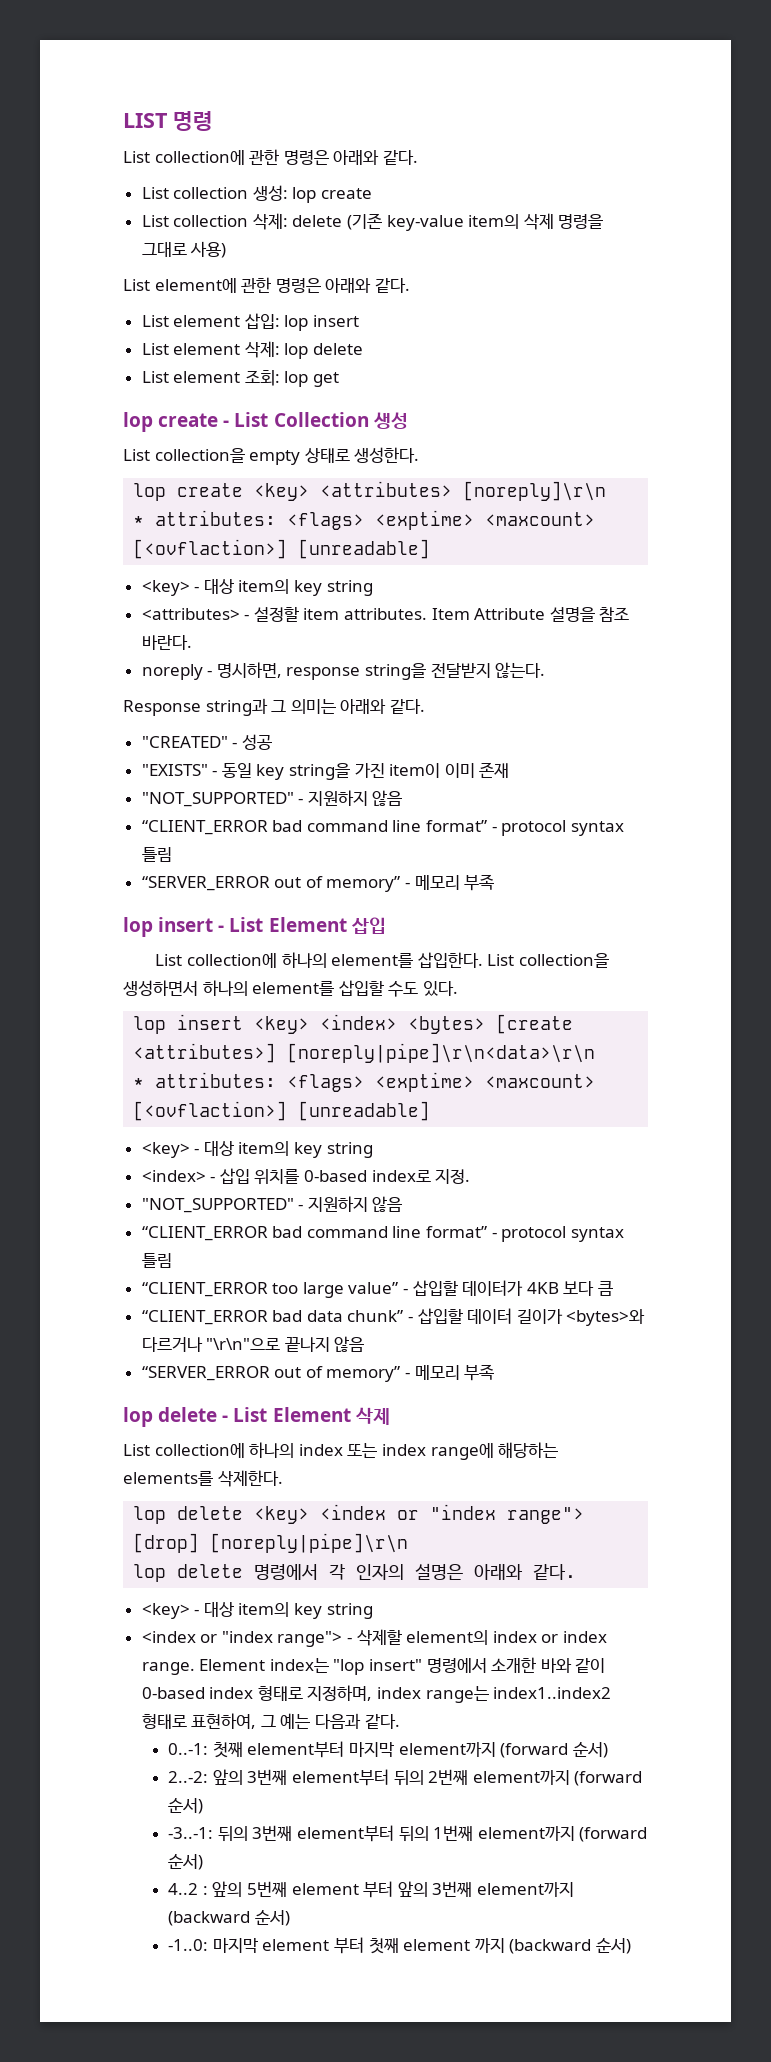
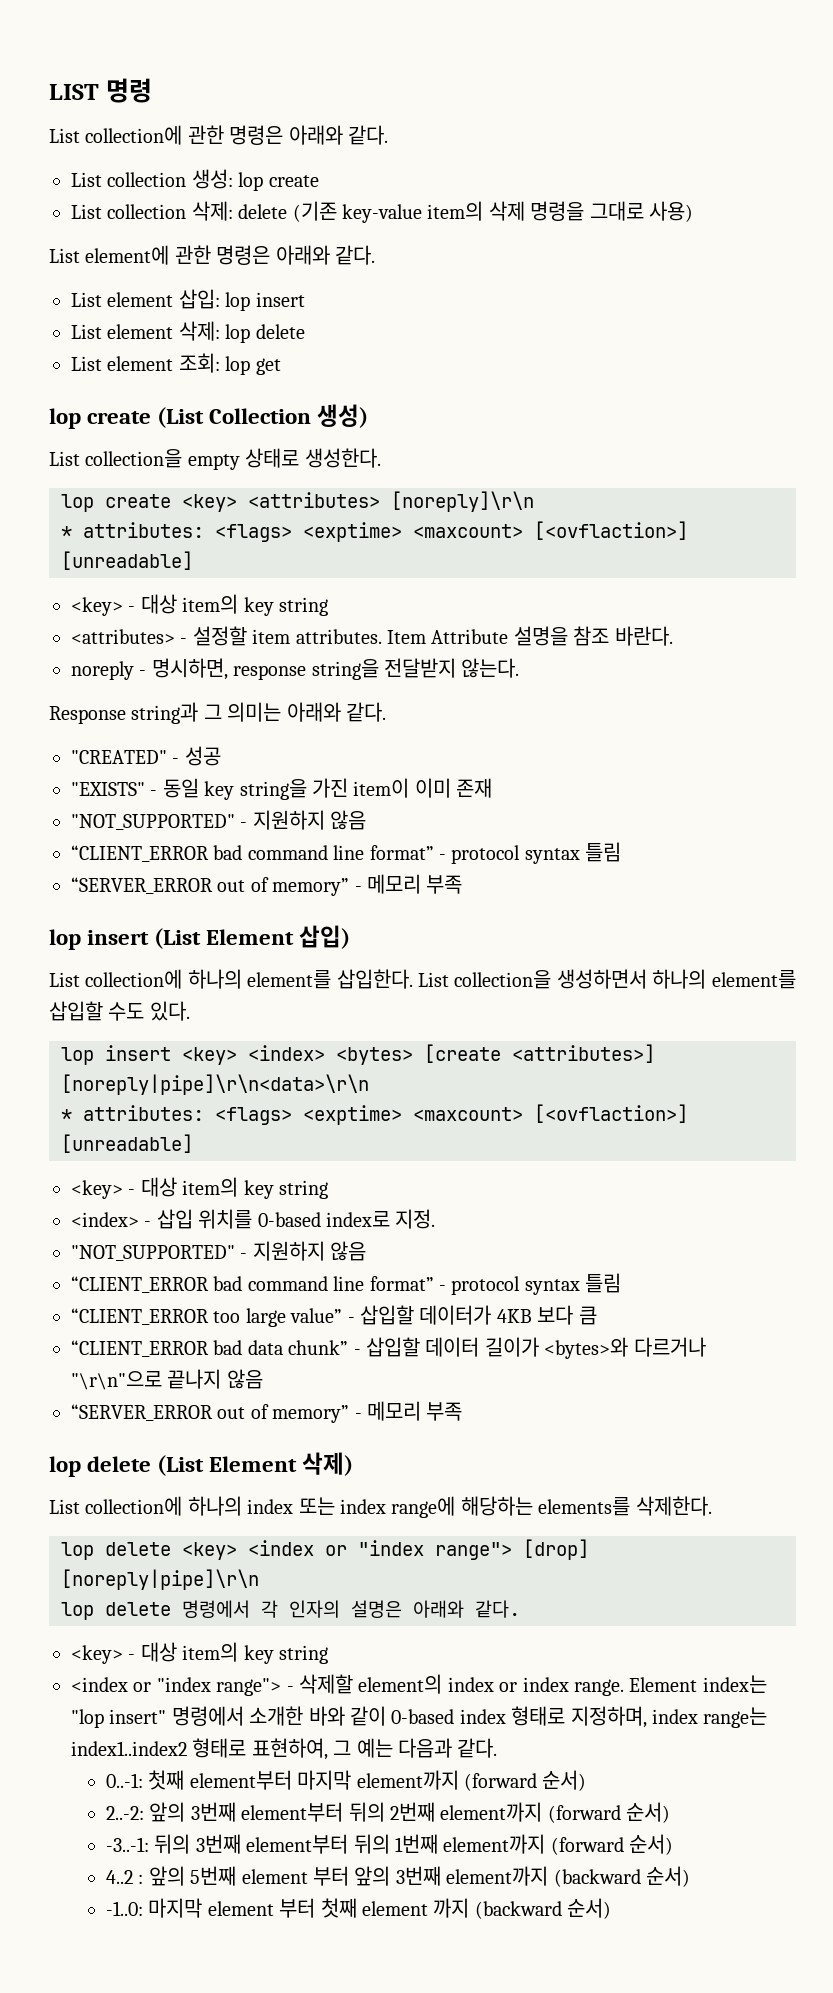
- lop create - List Collection 생성
+ lop create (List Collection 생성)
- lop insert - List Element 삽입
+ lop insert (List Element 삽입)
- lop delete - List Element 삭제
+ lop delete (List Element 삭제)

